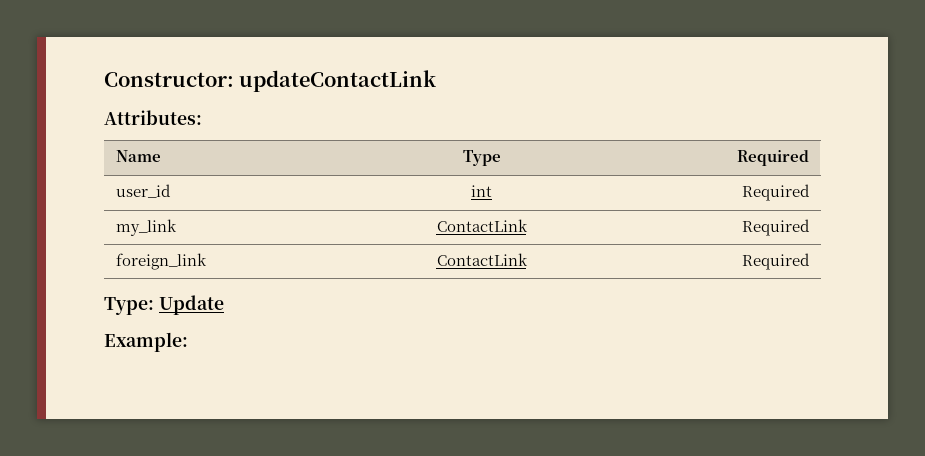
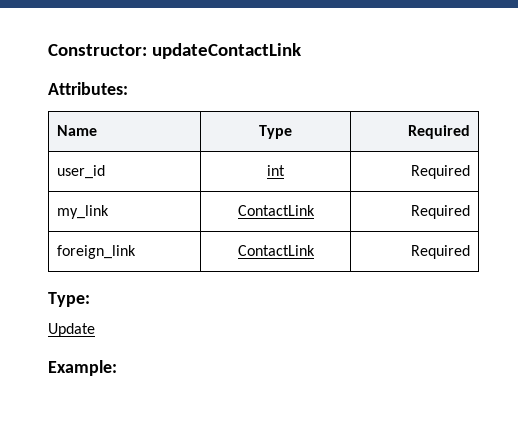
- Type: Update
+ Type:
+ Update

